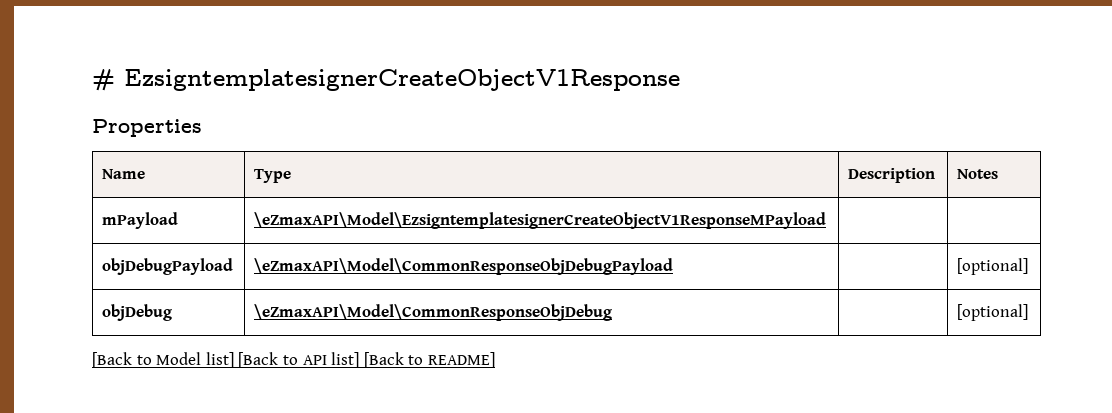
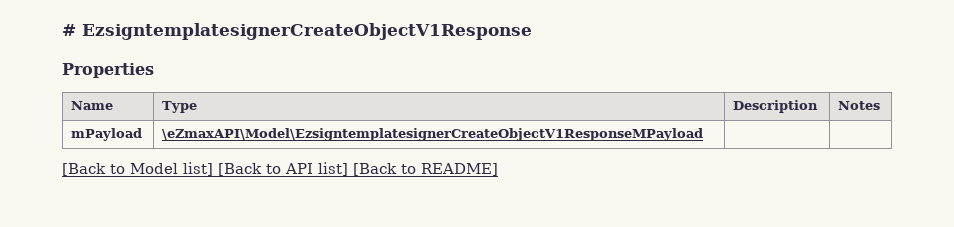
- objDebugPayload | \eZmaxAPI\Model\CommonResponseObjDebugPayload | | [optional]
- objDebug | \eZmaxAPI\Model\CommonResponseObjDebug | | [optional]

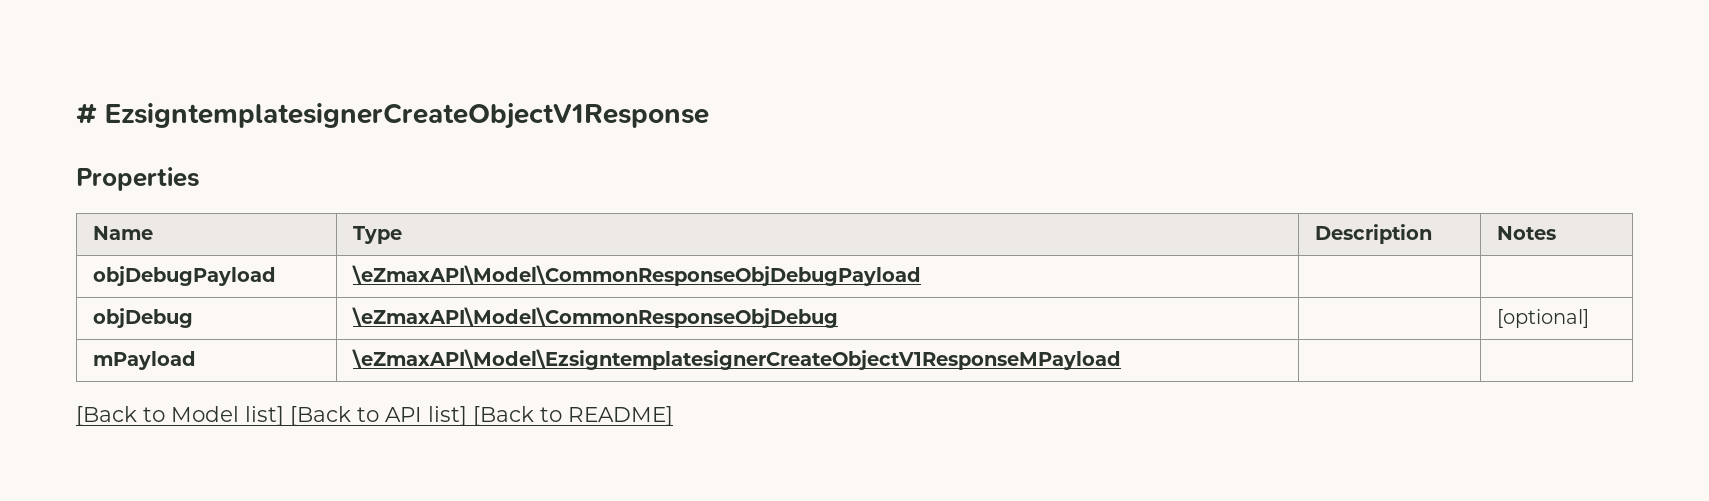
+ objDebugPayload | \eZmaxAPI\Model\CommonResponseObjDebugPayload | |
+ objDebug | \eZmaxAPI\Model\CommonResponseObjDebug | | [optional]

